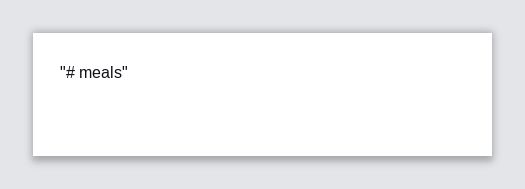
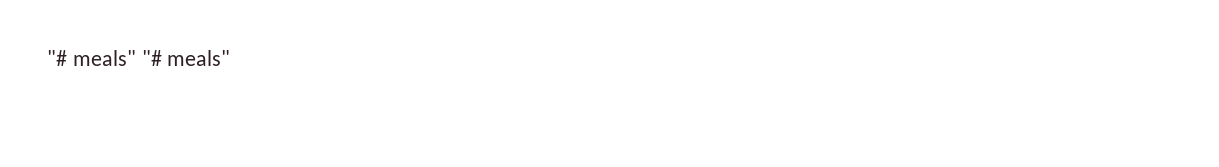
- "# meals"
+ "# meals" "# meals"

